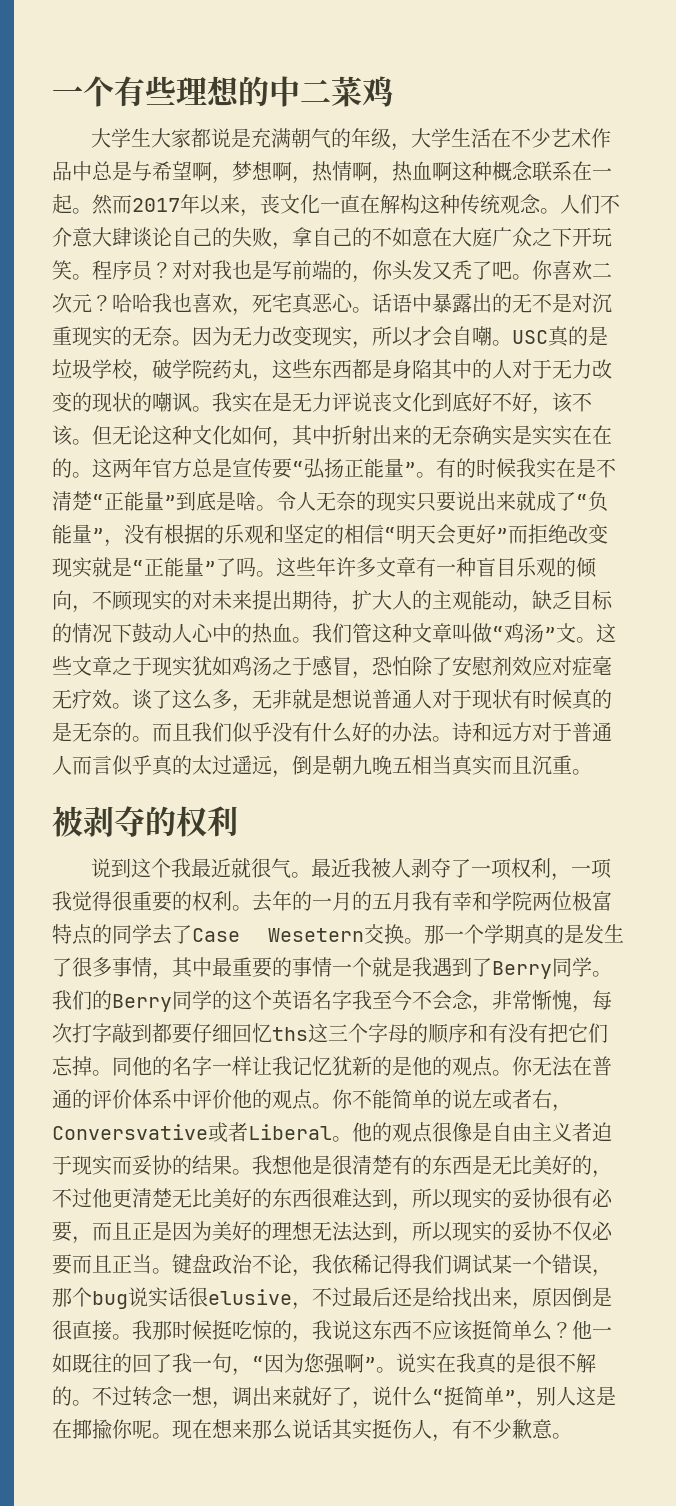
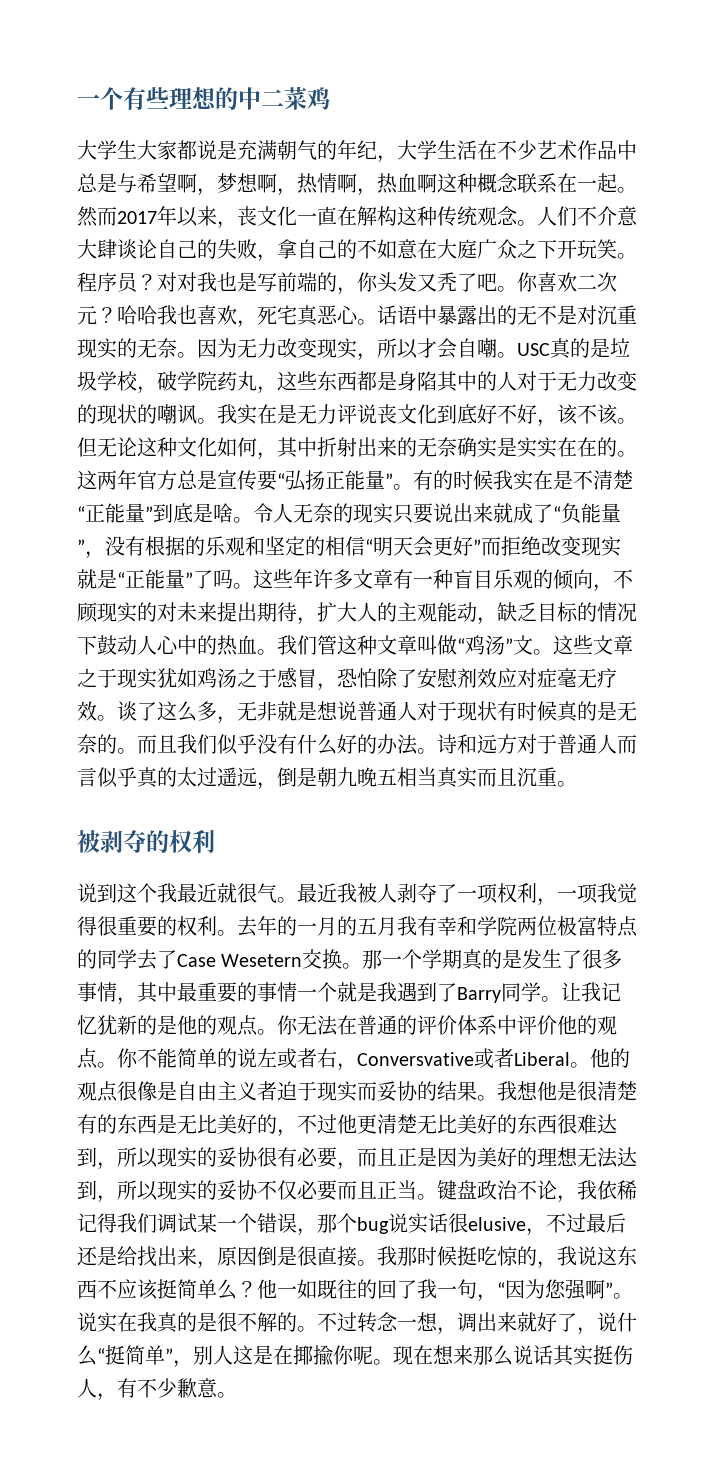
- 大学生大家都说是充满朝气的年级，大学生活在不少艺术作品中总是与希望啊，梦想啊，热情啊，热血啊这种概念联系在一起。
+ 大学生大家都说是充满朝气的年纪，大学生活在不少艺术作品中总是与希望啊，梦想啊，热情啊，热血啊这种概念联系在一起。
- 那一个学期真的是发生了很多事情，其中最重要的事情一个就是我遇到了Berry同学。我们的Berry同学的这个英语名字我至今不会念，非常惭愧，每次打字敲到都要仔细回忆ths这三个字母的顺序和有没有把它们忘掉。同他的名字一样让我记忆犹新的是他的观点。
+ 那一个学期真的是发生了很多事情，其中最重要的事情一个就是我遇到了Barry同学。让我记忆犹新的是他的观点。

